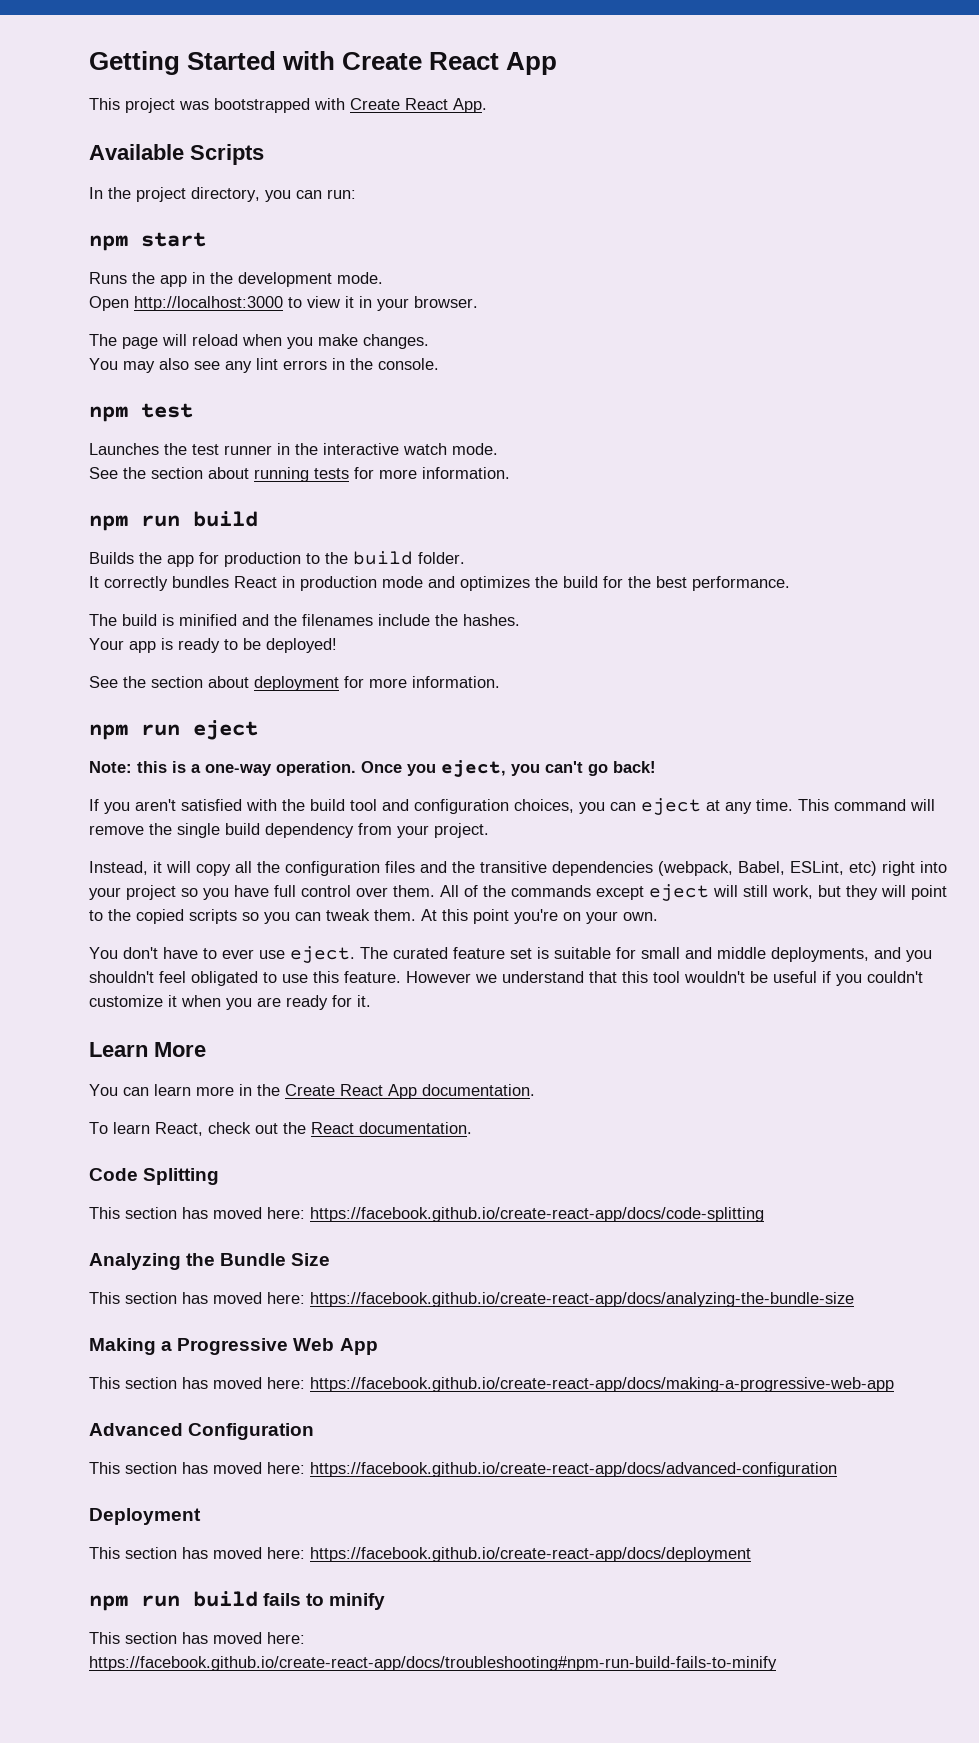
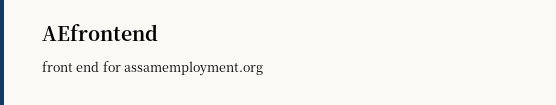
- Getting Started with Create React App
- This project was bootstrapped with Create React App.
- Available Scripts
- In the project directory, you can run:
- npm start
- Runs the app in the development mode.
- Open http://localhost:3000 to view it in your browser.
- The page will reload when you make changes.
- You may also see any lint errors in the console.
- npm test
- Launches the test runner in the interactive watch mode.
- See the section about running tests for more information.
- npm run build
- Builds the app for production to the build folder.
- It correctly bundles React in production mode and optimizes the build for the best performance.
- The build is minified and the filenames include the hashes.
- Your app is ready to be deployed!
- See the section about deployment for more information.
- npm run eject
- Note: this is a one-way operation. Once you eject, you can't go back!
- If you aren't satisfied with the build tool and configuration choices, you can eject at any time. This command will remove the single build dependency from your project.
- Instead, it will copy all the configuration files and the transitive dependencies (webpack, Babel, ESLint, etc) right into your project so you have full control over them. All of the commands except eject will still work, but they will point to the copied scripts so you can tweak them. At this point you're on your own.
- You don't have to ever use eject. The curated feature set is suitable for small and middle deployments, and you shouldn't feel obligated to use this feature. However we understand that this tool wouldn't be useful if you couldn't customize it when you are ready for it.
- Learn More
- You can learn more in the Create React App documentation.
- To learn React, check out the React documentation.
- Code Splitting
- This section has moved here: https://facebook.github.io/create-react-app/docs/code-splitting
- Analyzing the Bundle Size
- This section has moved here: https://facebook.github.io/create-react-app/docs/analyzing-the-bundle-size
- Making a Progressive Web App
- This section has moved here: https://facebook.github.io/create-react-app/docs/making-a-progressive-web-app
- Advanced Configuration
- This section has moved here: https://facebook.github.io/create-react-app/docs/advanced-configuration
- Deployment
- This section has moved here: https://facebook.github.io/create-react-app/docs/deployment
- npm run build fails to minify
- This section has moved here: https://facebook.github.io/create-react-app/docs/troubleshooting#npm-run-build-fails-to-minify
+ AEfrontend
+ front end for assamemployment.org

